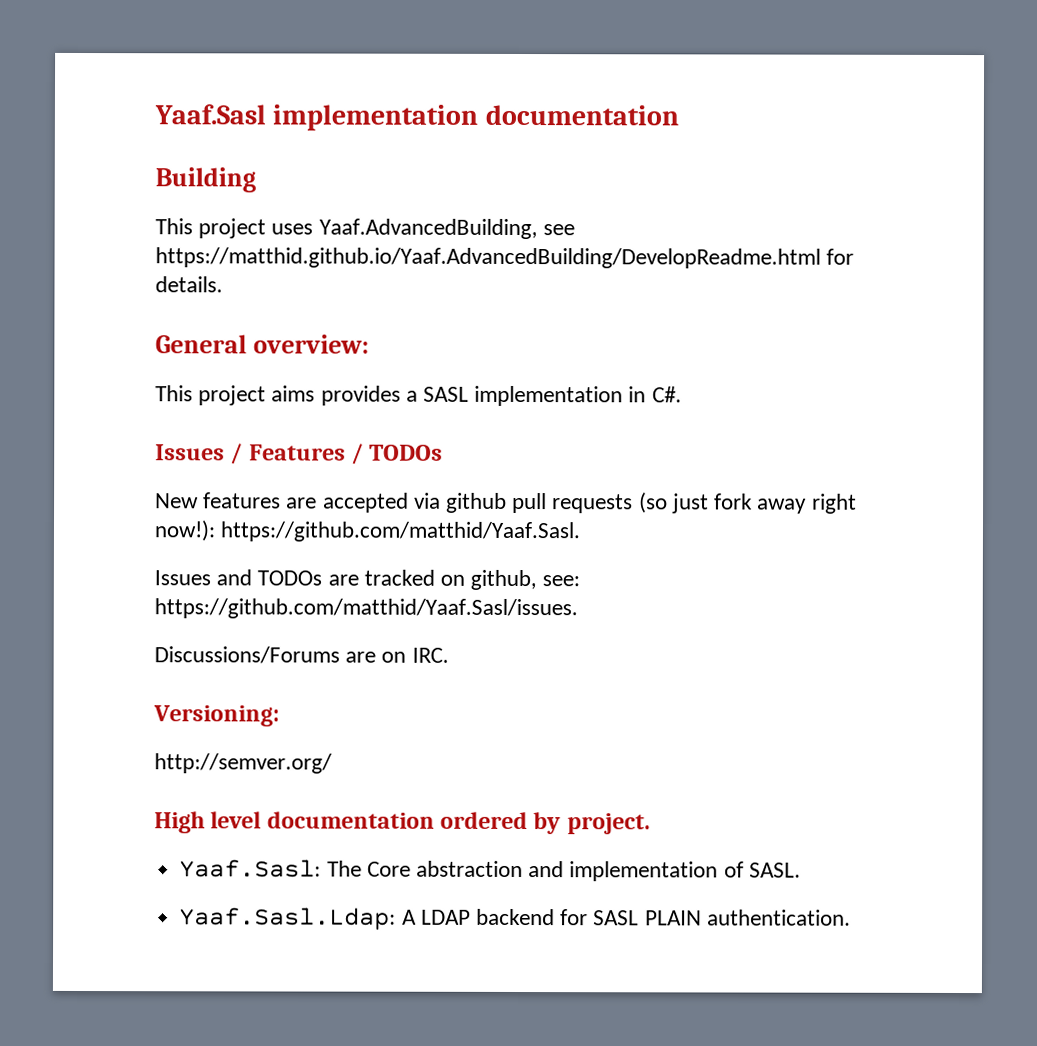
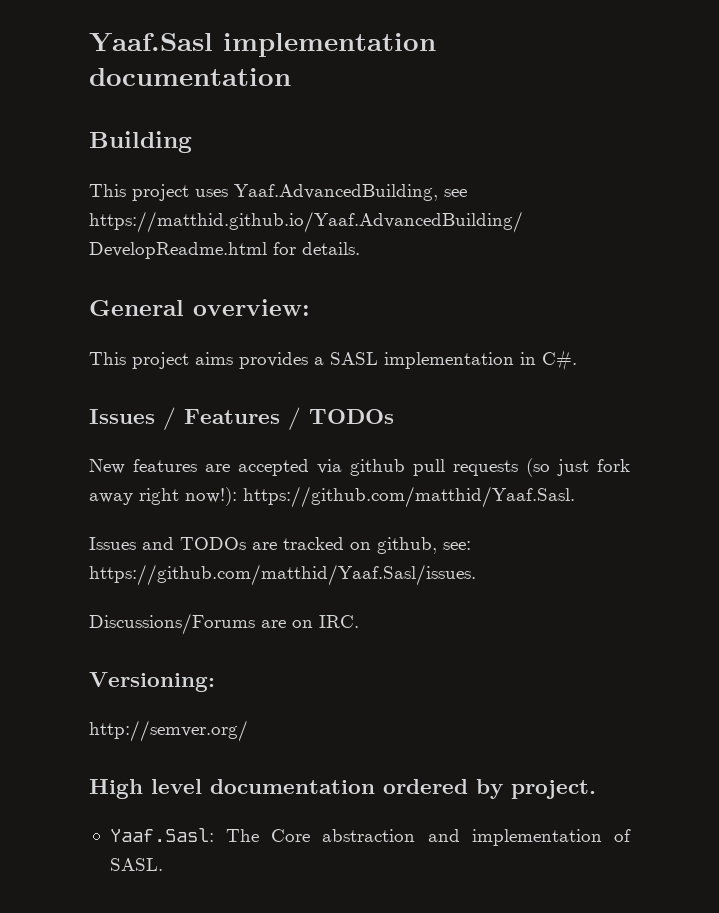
- Yaaf.Sasl.Ldap: A LDAP backend for SASL PLAIN authentication.

